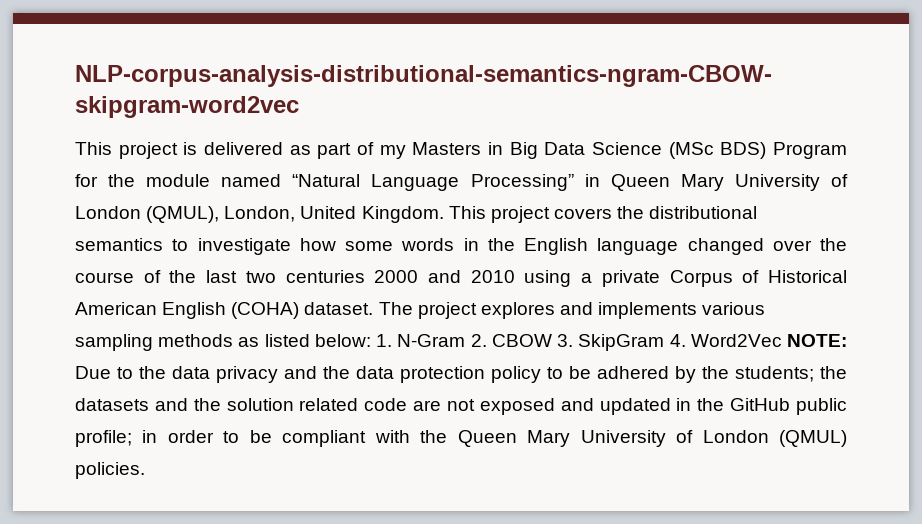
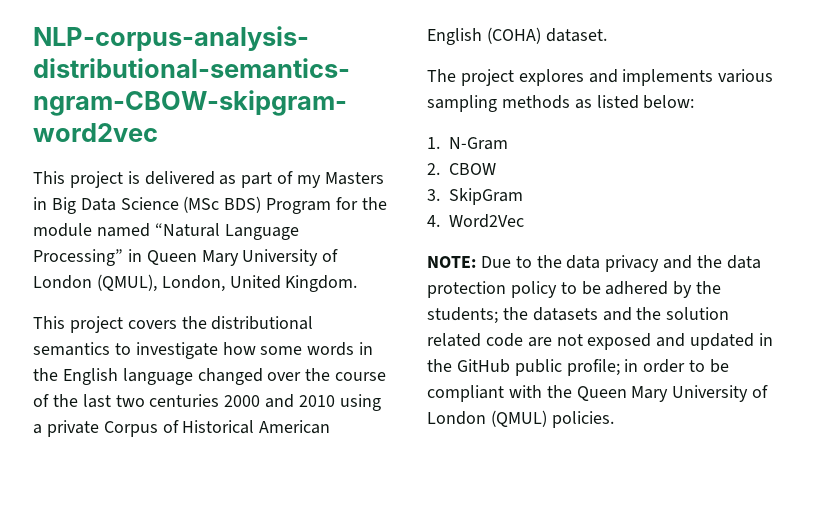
- This project is delivered as part of my Masters in Big Data Science (MSc BDS) Program for the module named “Natural Language Processing” in Queen Mary University of London (QMUL), London, United Kingdom. This project covers the distributional semantics to investigate how some words in the English language changed over the course of the last two centuries 2000 and 2010 using a private Corpus of Historical American English (COHA) dataset. The project explores and implements various sampling methods as listed below: 1. N-Gram 2. CBOW 3. SkipGram 4. Word2Vec NOTE:
+ This project is delivered as part of my Masters in Big Data Science (MSc BDS) Program for the module named “Natural Language Processing” in Queen Mary University of London (QMUL), London, United Kingdom.
+ This project covers the distributional semantics to investigate how some words in the English language changed over the course of the last two centuries 2000 and 2010 using a private Corpus of Historical American English (COHA) dataset.
+ The project explores and implements various sampling methods as listed below:
+ 1. N-Gram
+ 2. CBOW
+ 3. SkipGram
+ 4. Word2Vec
+ NOTE:

